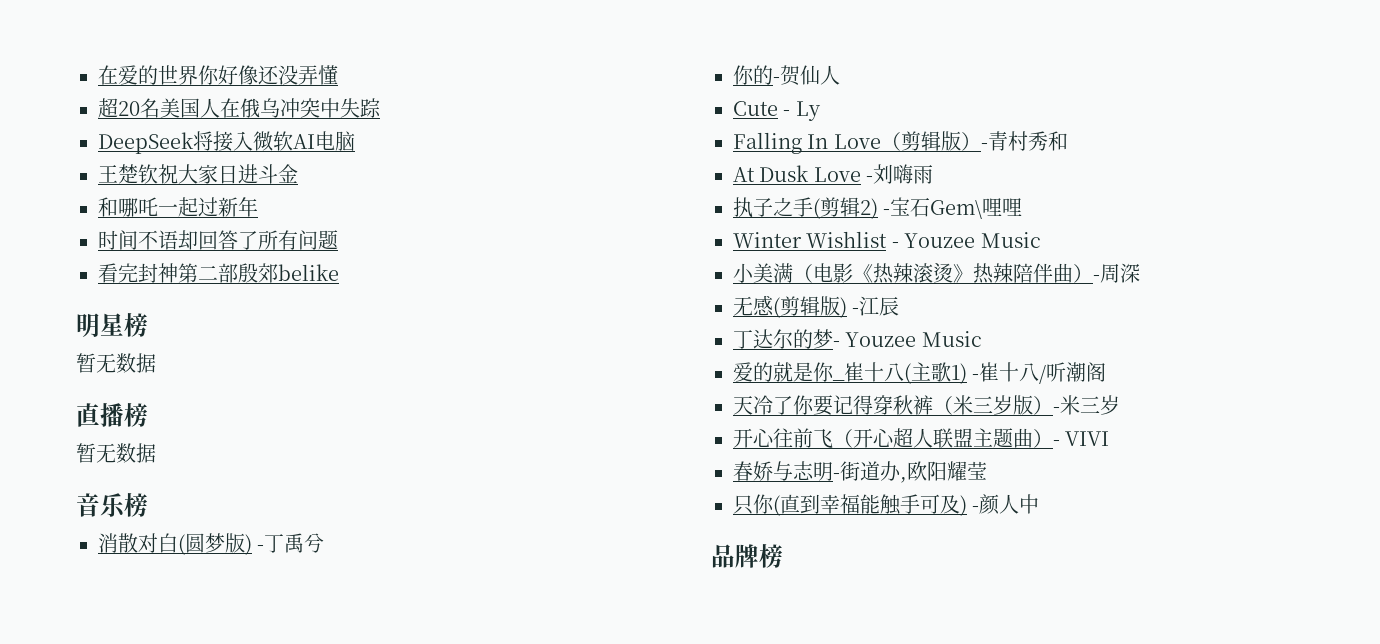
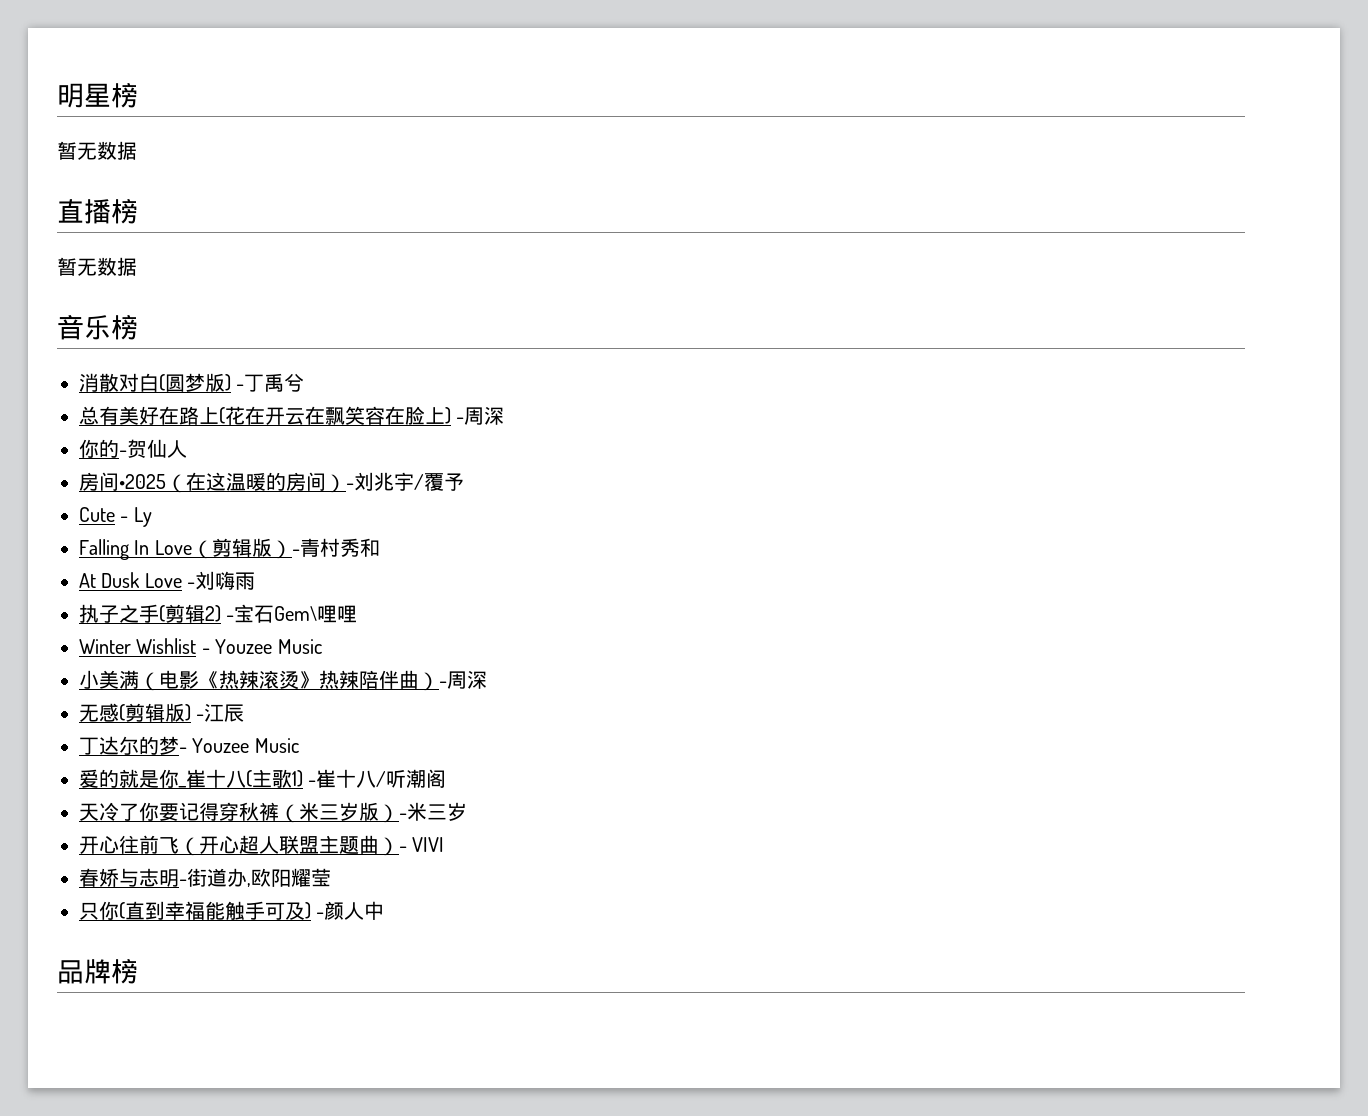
- 在爱的世界你好像还没弄懂
- 超20名美国人在俄乌冲突中失踪
- DeepSeek将接入微软AI电脑
- 王楚钦祝大家日进斗金
- 和哪吒一起过新年
- 时间不语却回答了所有问题
- 看完封神第二部殷郊belike
+ 总有美好在路上(花在开云在飘笑容在脸上) -周深
  你的-贺仙人
+ 房间•2025（在这温暖的房间）-刘兆宇/覆予

